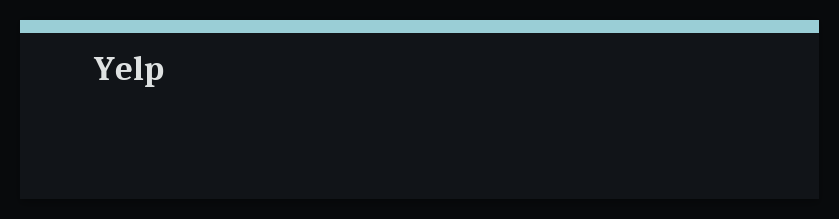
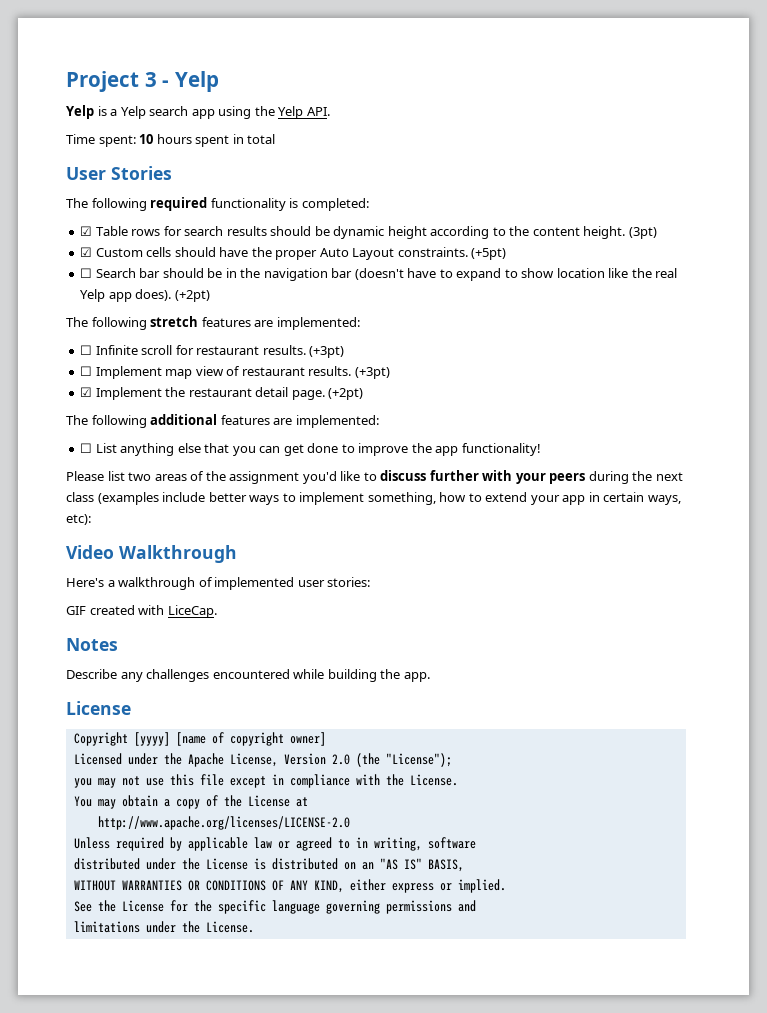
- Yelp
+ Project 3 - Yelp
+ Yelp is a Yelp search app using the Yelp API.
+ Time spent: 10 hours spent in total
+ User Stories
+ The following required functionality is completed:
+ ☑ Table rows for search results should be dynamic height according to the content height. (3pt)
+ ☑ Custom cells should have the proper Auto Layout constraints. (+5pt)
+ ☐ Search bar should be in the navigation bar (doesn't have to expand to show location like the real Yelp app does). (+2pt)
+ The following stretch features are implemented:
+ ☐ Infinite scroll for restaurant results. (+3pt)
+ ☐ Implement map view of restaurant results. (+3pt)
+ ☑ Implement the restaurant detail page. (+2pt)
+ The following additional features are implemented:
+ ☐ List anything else that you can get done to improve the app functionality!
+ Please list two areas of the assignment you'd like to discuss further with your peers during the next class (examples include better ways to implement something, how to extend your app in certain ways, etc):
+ Video Walkthrough
+ Here's a walkthrough of implemented user stories:
+ GIF created with LiceCap.
+ Notes
+ Describe any challenges encountered while building the app.
+ License
+ Copyright [yyyy] [name of copyright owner]
+ Licensed under the Apache License, Version 2.0 (the "License");
+ you may not use this file except in compliance with the License.
+ You may obtain a copy of the License at
+ http://www.apache.org/licenses/LICENSE-2.0
+ Unless required by applicable law or agreed to in writing, software
+ distributed under the License is distributed on an "AS IS" BASIS,
+ WITHOUT WARRANTIES OR CONDITIONS OF ANY KIND, either express or implied.
+ See the License for the specific language governing permissions and
+ limitations under the License.

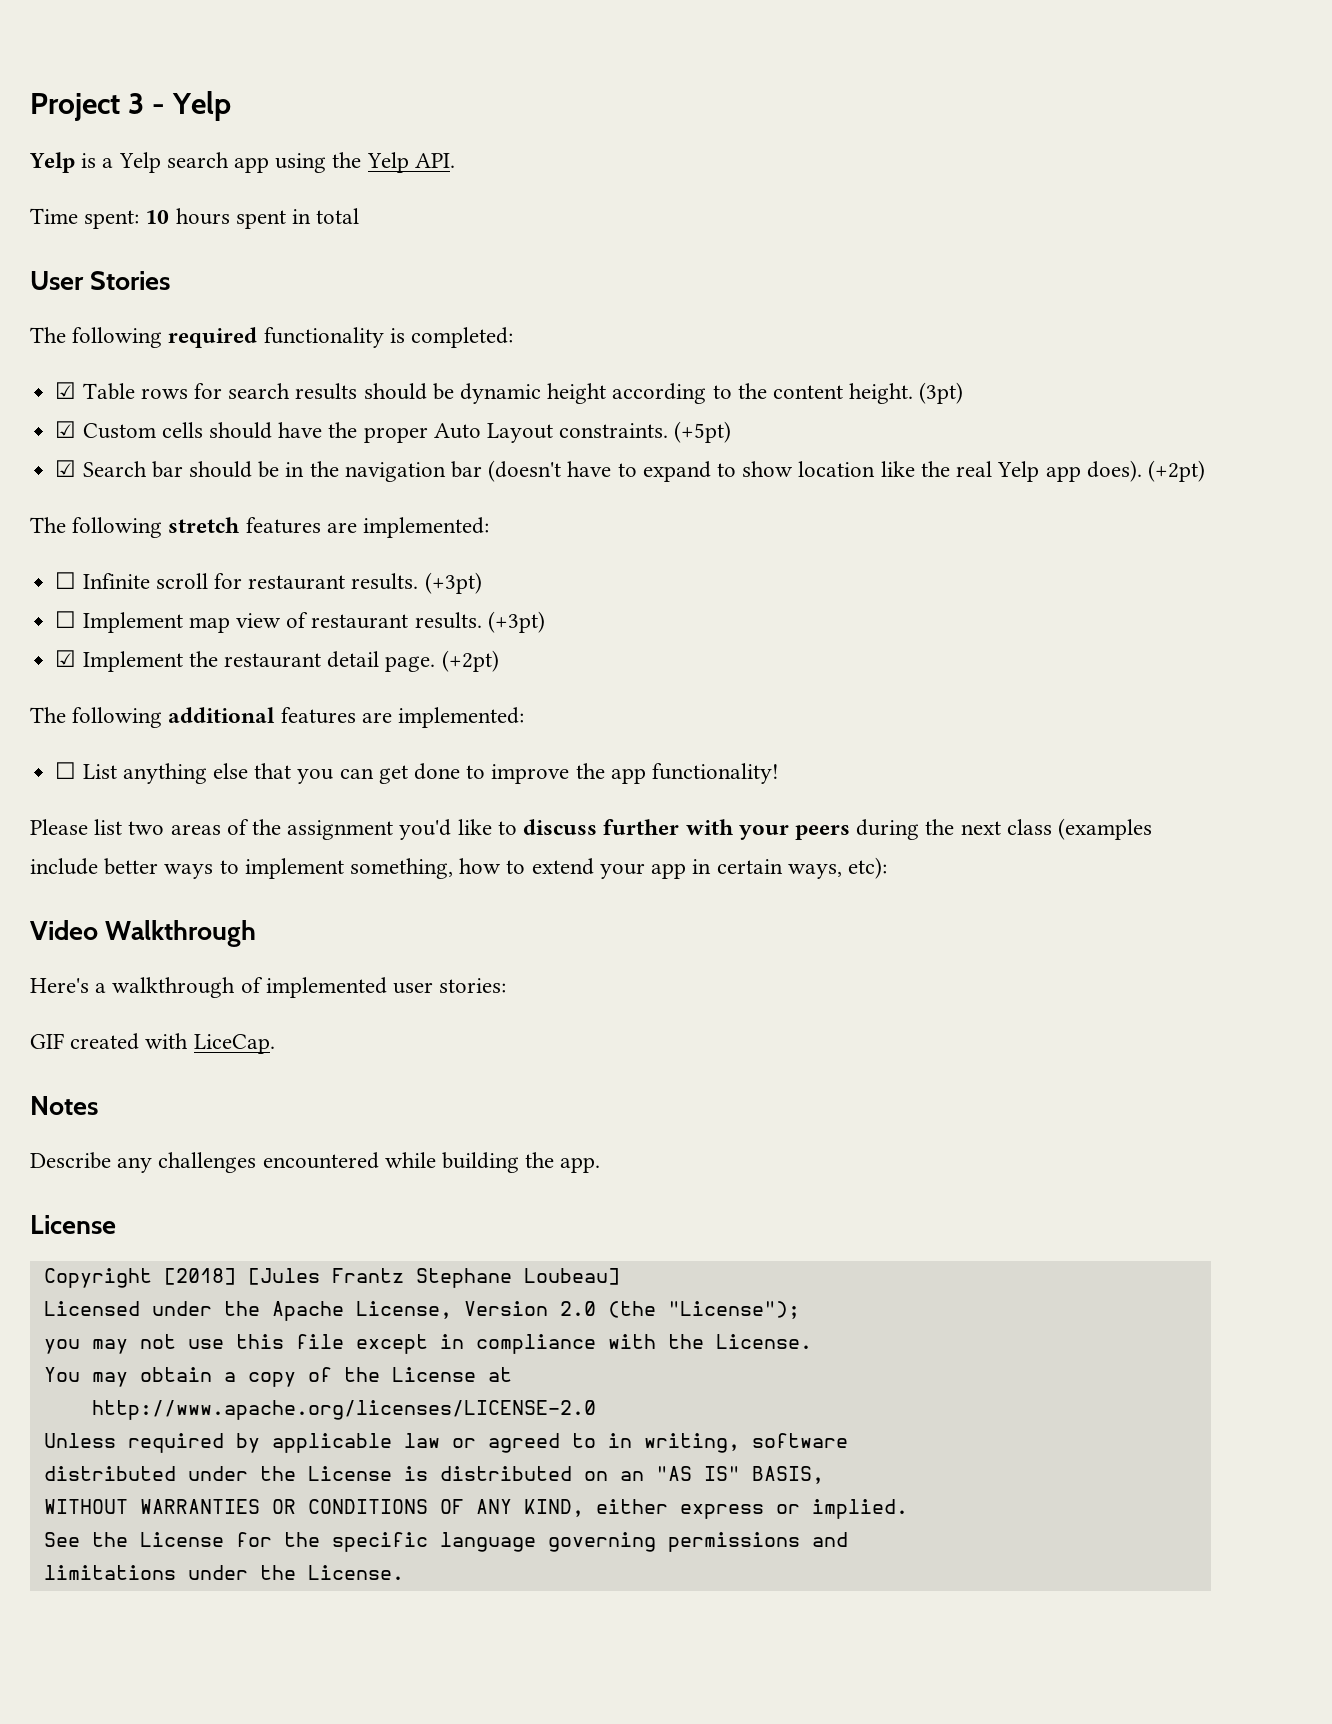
- ☐ Search bar should be in the navigation bar (doesn't have to expand to show location like the real Yelp app does).
+ ☑ Search bar should be in the navigation bar (doesn't have to expand to show location like the real Yelp app does).
- Copyright [yyyy] [name of copyright owner]
+ Copyright [2018] [Jules Frantz Stephane Loubeau]

